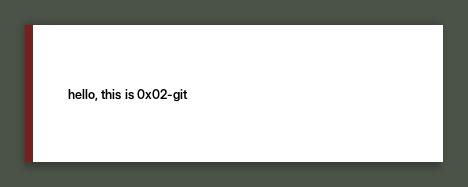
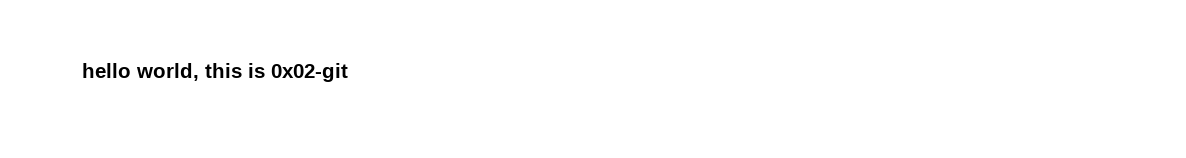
- hello, this is 0x02-git
+ hello world, this is 0x02-git

